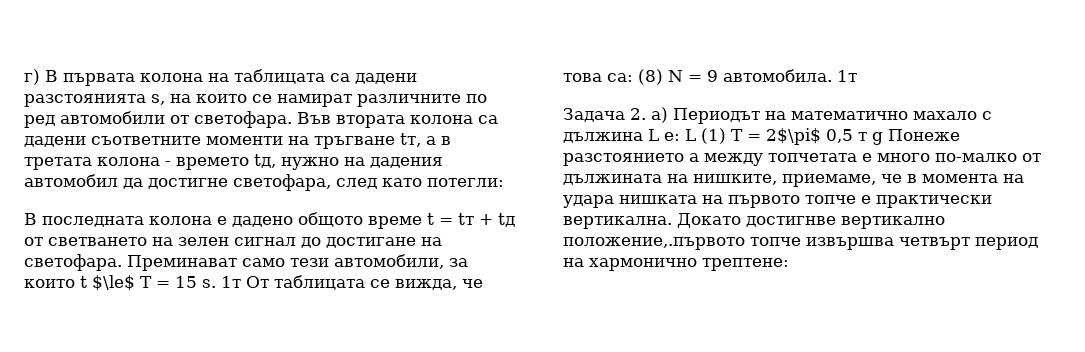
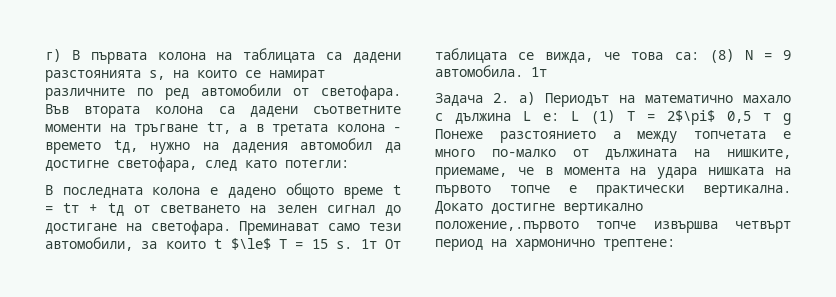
- Докато достигнве вертикално положение,.първото топче извършва четвърт период на хармонично трептене:
+ Докато достигне вертикално положение,.първото топче извършва четвърт период на хармонично трептене:

